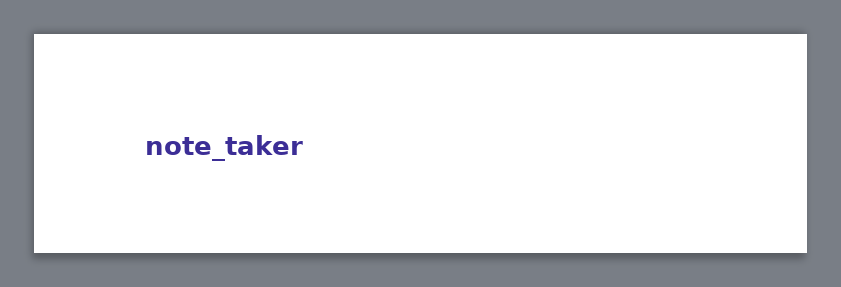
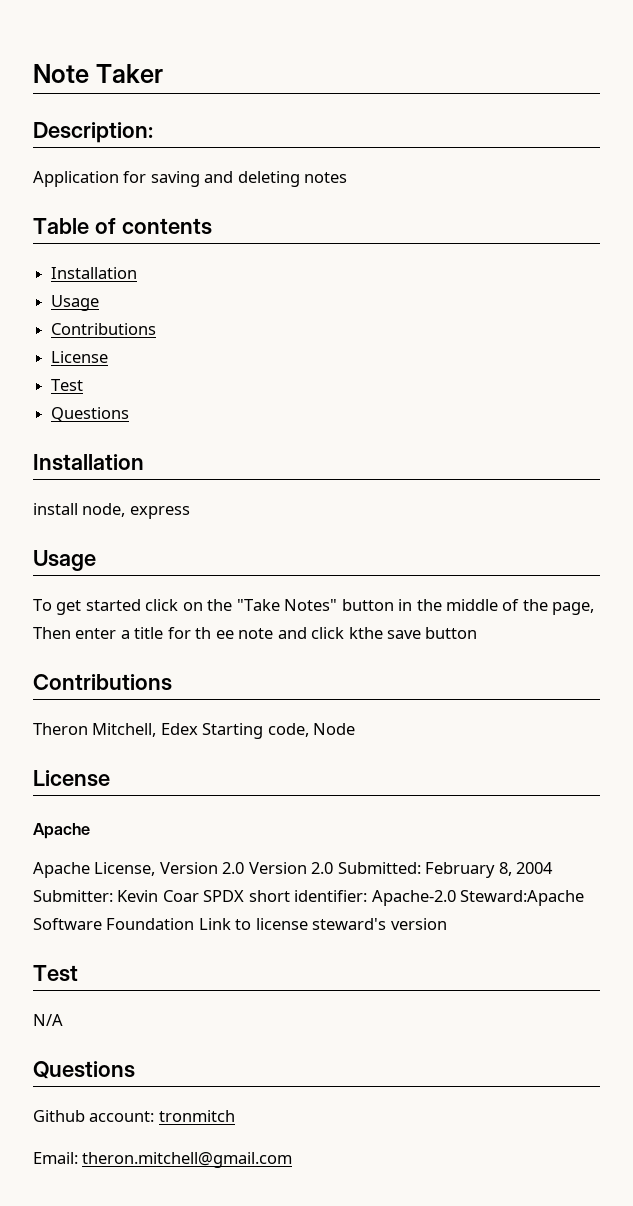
- note_taker
+ Note Taker
+ Description:
+ Application for saving and deleting notes
+ Table of contents
+ Installation
+ Usage
+ Contributions
+ License
+ Test
+ Questions
+ Installation
+ install node, express
+ Usage
+ To get started click on the "Take Notes" button in the middle of the page, Then enter a title for th ee note and click kthe save button
+ Contributions
+ Theron Mitchell, Edex Starting code, Node
+ License
+ Apache
+ Apache License, Version 2.0 Version 2.0 Submitted: February 8, 2004 Submitter: Kevin Coar SPDX short identifier: Apache-2.0 Steward:Apache Software Foundation Link to license steward's version
+ Test
+ N/A
+ Questions
+ Github account: tronmitch
+ Email: theron.mitchell@gmail.com

